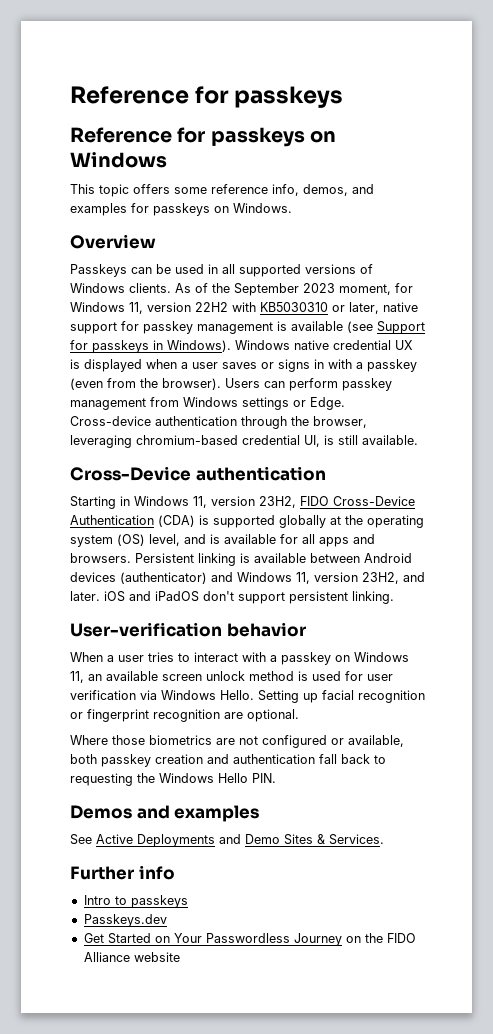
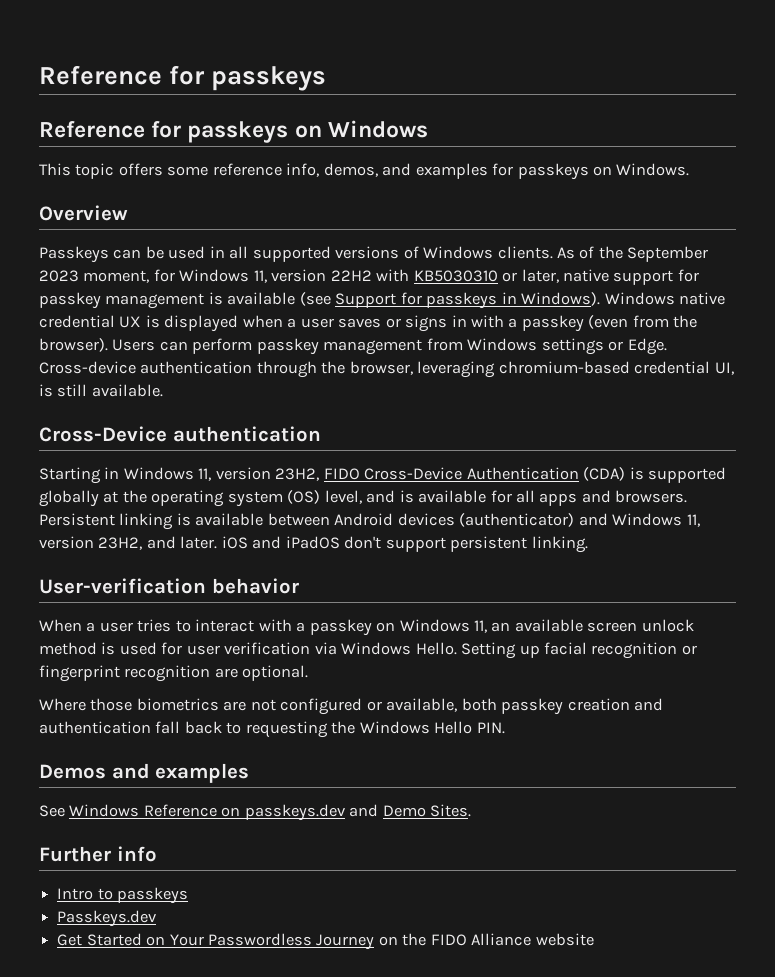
- See Active Deployments and Demo Sites & Services.
+ See Windows Reference on passkeys.dev and Demo Sites.

